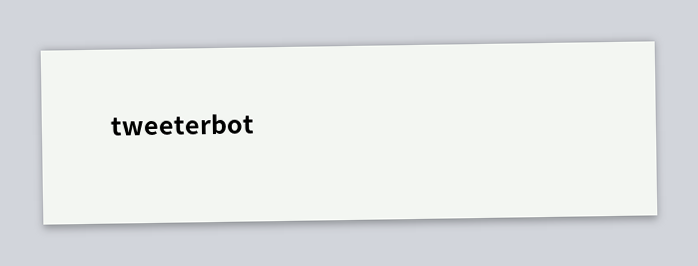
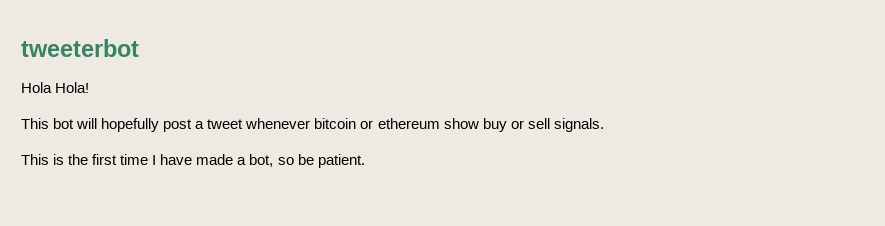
+ Hola Hola!
+ This bot will hopefully post a tweet whenever bitcoin or ethereum show buy or sell signals.
+ This is the first time I have made a bot, so be patient.

